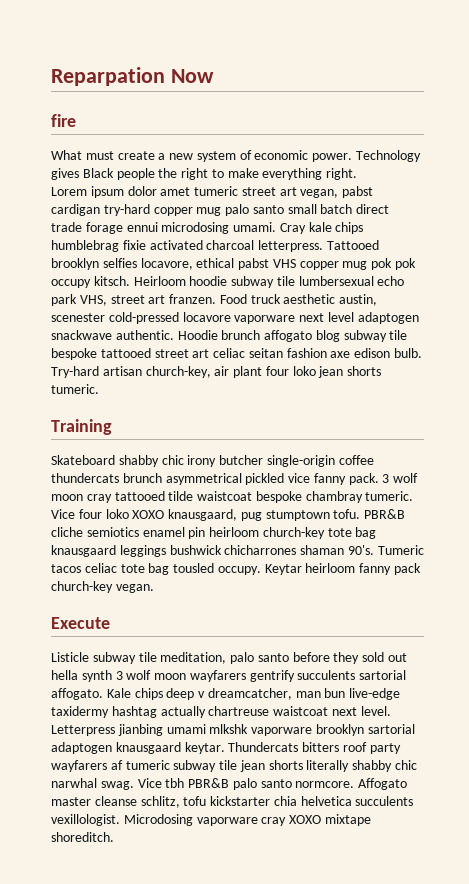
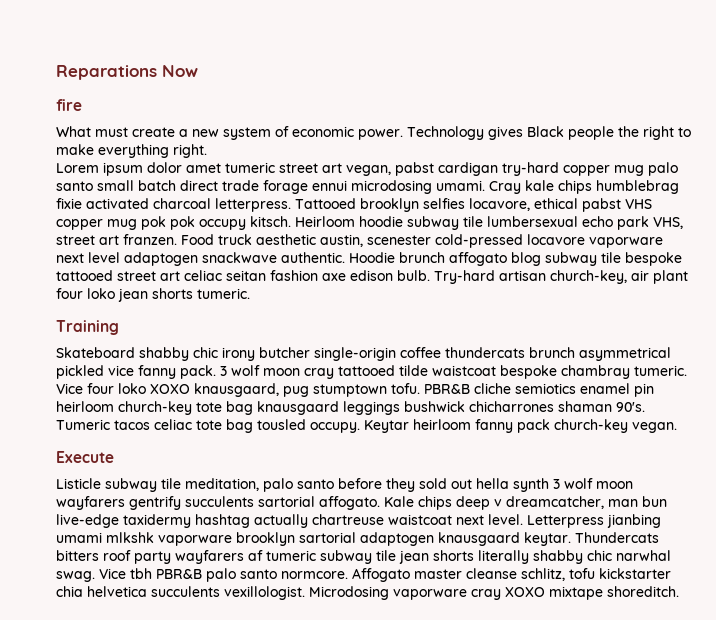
- Reparpation Now
+ Reparations Now

